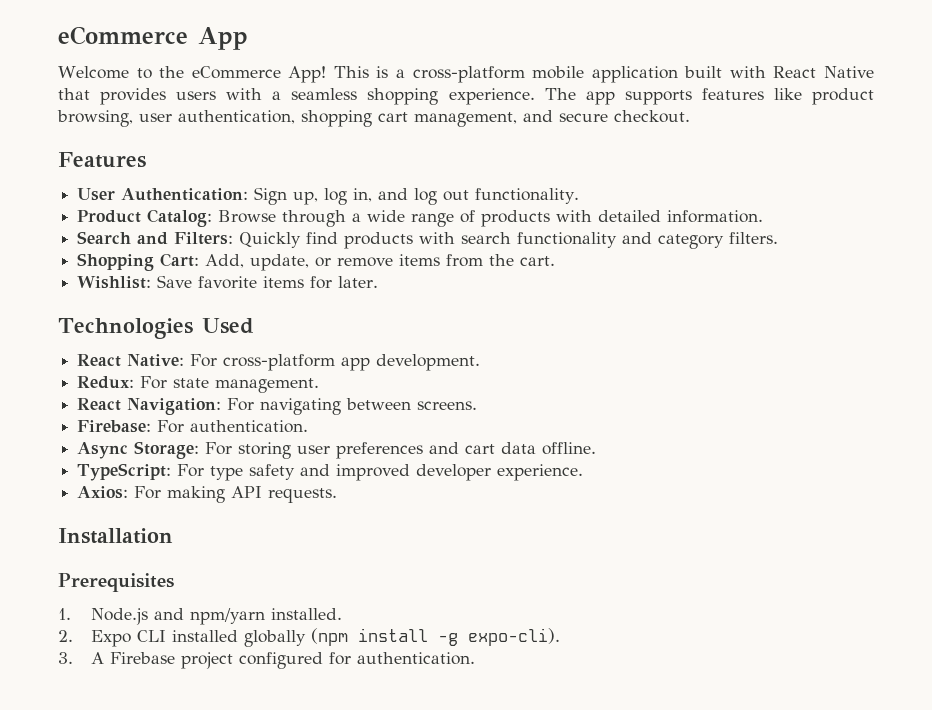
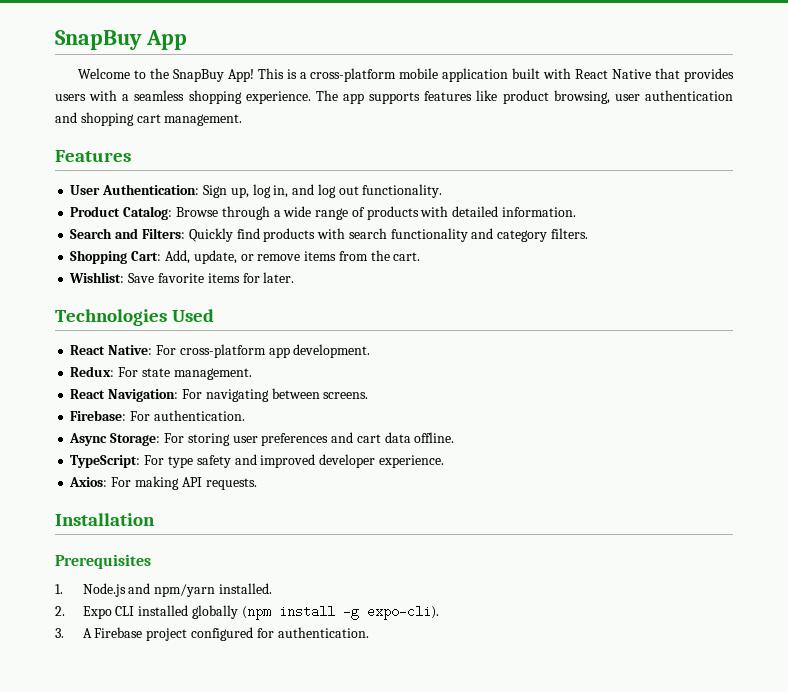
- eCommerce App
+ SnapBuy App
- Welcome to the eCommerce App!
+ Welcome to the SnapBuy App!
- The app supports features like product browsing, user authentication, shopping cart management, and secure checkout.
+ The app supports features like product browsing, user authentication and shopping cart management.

